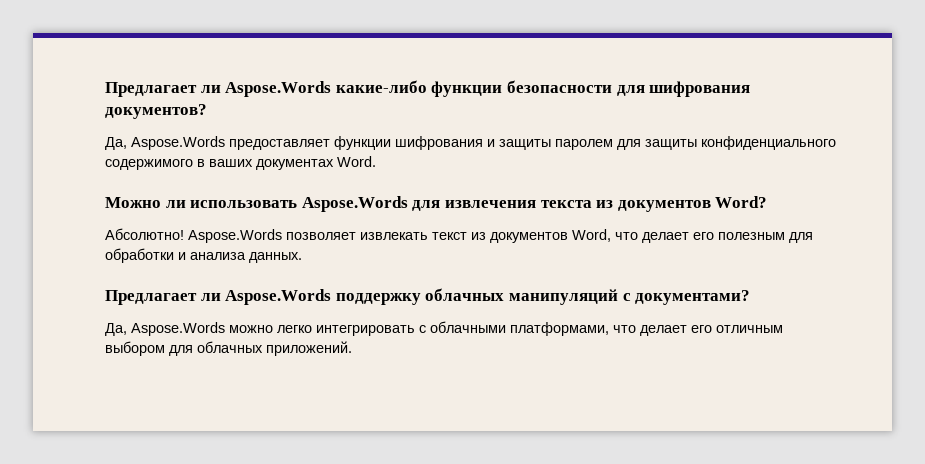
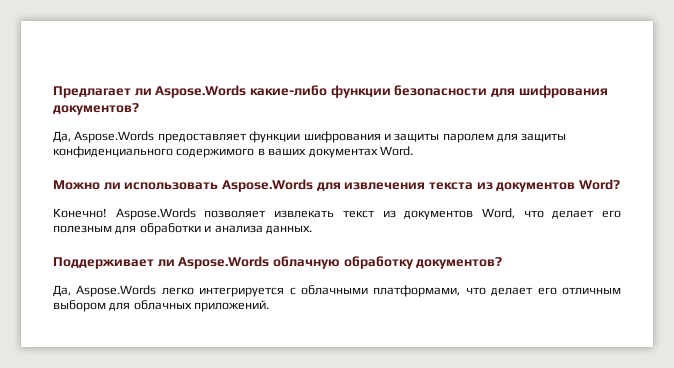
- Абсолютно!
+ Конечно!
- Предлагает ли Aspose.Words поддержку облачных манипуляций с документами?
- Да, Aspose.Words можно легко интегрировать с облачными платформами, что делает его отличным выбором для облачных приложений.
+ Поддерживает ли Aspose.Words облачную обработку документов?
+ Да, Aspose.Words легко интегрируется с облачными платформами, что делает его отличным выбором для облачных приложений.

